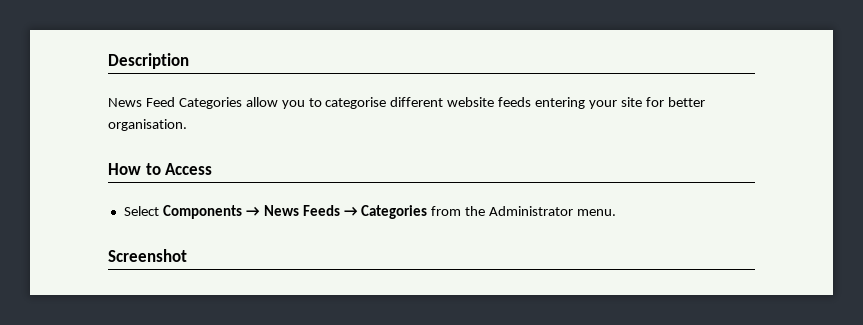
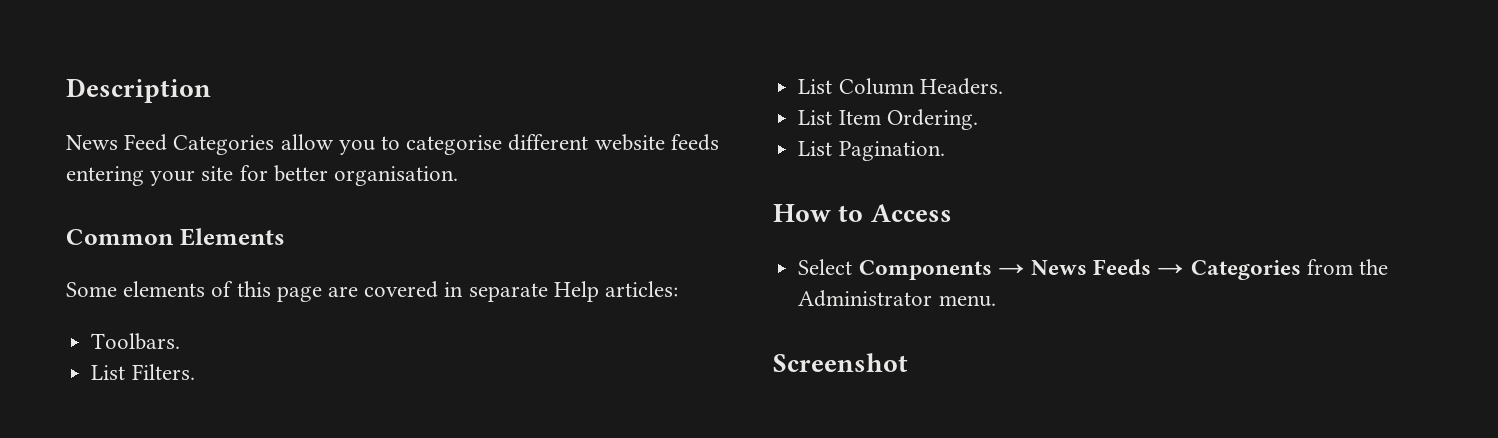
+ Common Elements
+ Some elements of this page are covered in separate Help articles:
+ Toolbars.
+ List Filters.
+ List Column Headers.
+ List Item Ordering.
+ List Pagination.

